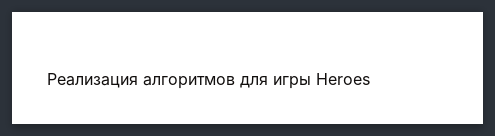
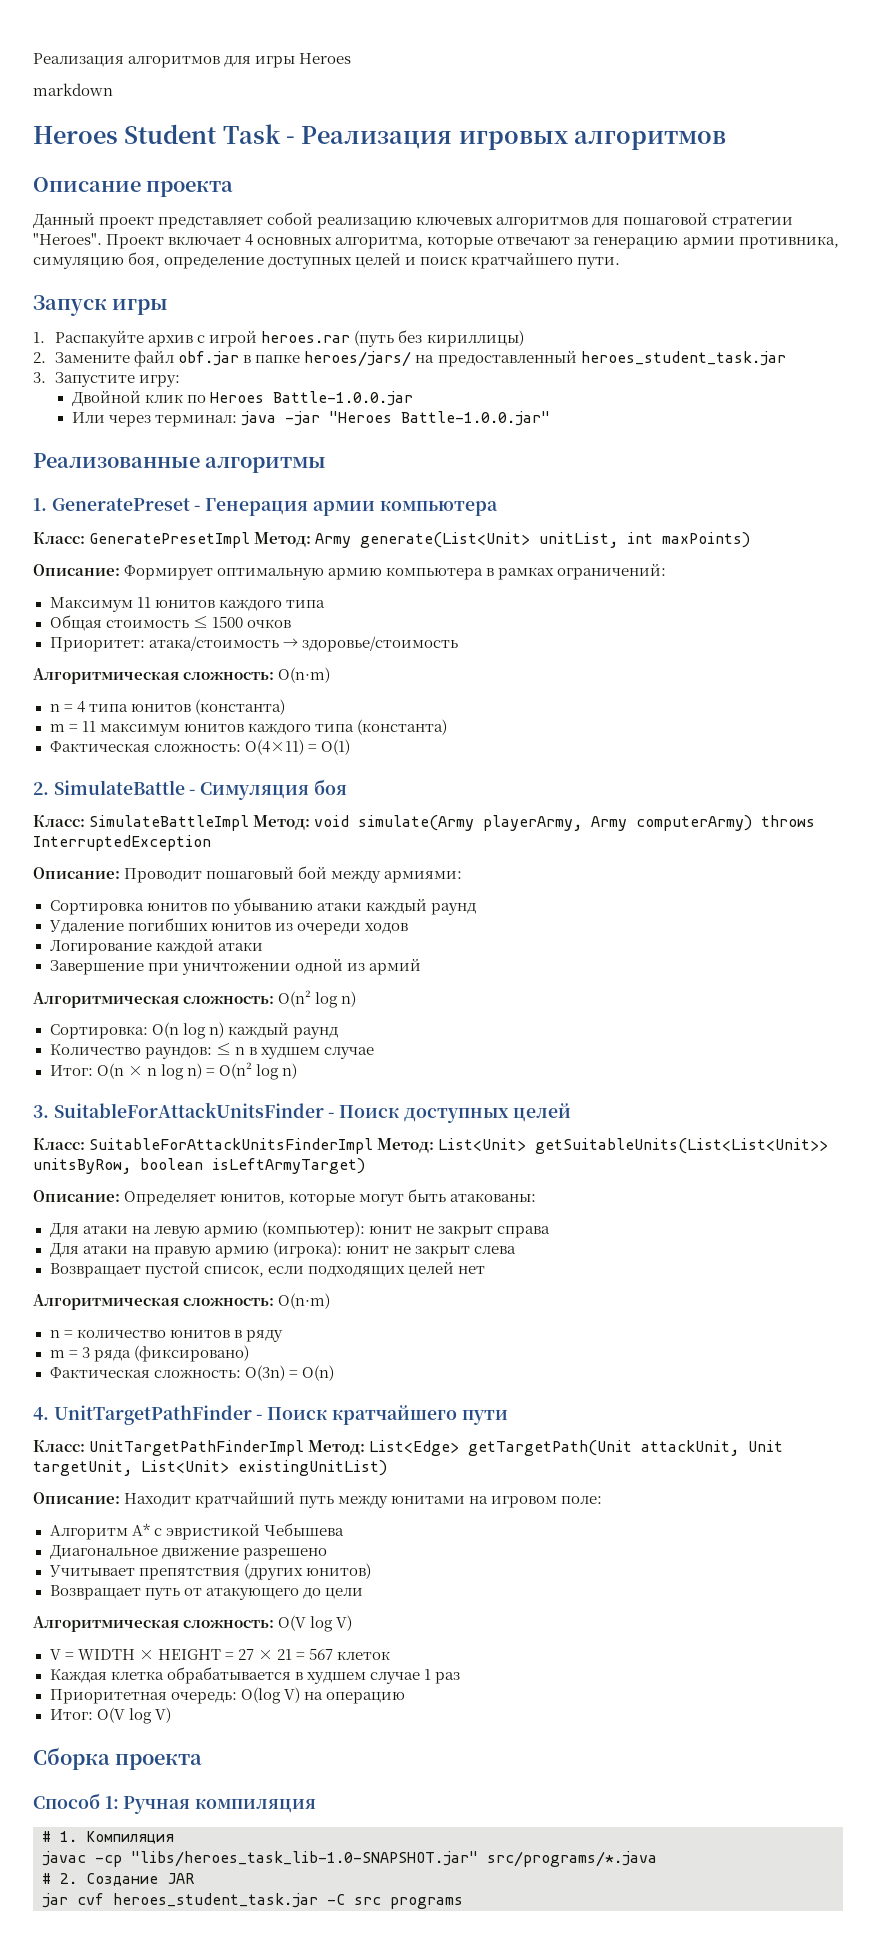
+ markdown
+ Heroes Student Task - Реализация игровых алгоритмов
+ Описание проекта
+ Данный проект представляет собой реализацию ключевых алгоритмов для пошаговой стратегии "Heroes". Проект включает 4 основных алгоритма, которые отвечают за генерацию армии противника, симуляцию боя, определение доступных целей и поиск кратчайшего пути.
+ Запуск игры
+ 1. Распакуйте архив с игрой heroes.rar (путь без кириллицы)
+ 2. Замените файл obf.jar в папке heroes/jars/ на предоставленный heroes_student_task.jar
+ 3. Запустите игру:
+ Двойной клик по Heroes Battle-1.0.0.jar
+ Или через терминал: java -jar "Heroes Battle-1.0.0.jar"
+ Реализованные алгоритмы
+ 1. GeneratePreset - Генерация армии компьютера
+ Класс: GeneratePresetImpl Метод: Army generate(List<Unit> unitList, int maxPoints)
+ Описание: Формирует оптимальную армию компьютера в рамках ограничений:
+ Максимум 11 юнитов каждого типа
+ Общая стоимость ≤ 1500 очков
+ Приоритет: атака/стоимость → здоровье/стоимость
+ Алгоритмическая сложность: O(n·m)
+ n = 4 типа юнитов (константа)
+ m = 11 максимум юнитов каждого типа (константа)
+ Фактическая сложность: O(4×11) = O(1)
+ 2. SimulateBattle - Симуляция боя
+ Класс: SimulateBattleImpl Метод: void simulate(Army playerArmy, Army computerArmy) throws InterruptedException
+ Описание: Проводит пошаговый бой между армиями:
+ Сортировка юнитов по убыванию атаки каждый раунд
+ Удаление погибших юнитов из очереди ходов
+ Логирование каждой атаки
+ Завершение при уничтожении одной из армий
+ Алгоритмическая сложность: O(n² log n)
+ Сортировка: O(n log n) каждый раунд
+ Количество раундов: ≤ n в худшем случае
+ Итог: O(n × n log n) = O(n² log n)
+ 3. SuitableForAttackUnitsFinder - Поиск доступных целей
+ Класс: SuitableForAttackUnitsFinderImpl Метод: List<Unit> getSuitableUnits(List<List<Unit>> unitsByRow, boolean isLeftArmyTarget)
+ Описание: Определяет юнитов, которые могут быть атакованы:
+ Для атаки на левую армию (компьютер): юнит не закрыт справа
+ Для атаки на правую армию (игрока): юнит не закрыт слева
+ Возвращает пустой список, если подходящих целей нет
+ Алгоритмическая сложность: O(n·m)
+ n = количество юнитов в ряду
+ m = 3 ряда (фиксировано)
+ Фактическая сложность: O(3n) = O(n)
+ 4. UnitTargetPathFinder - Поиск кратчайшего пути
+ Класс: UnitTargetPathFinderImpl Метод: List<Edge> getTargetPath(Unit attackUnit, Unit targetUnit, List<Unit> existingUnitList)
+ Описание: Находит кратчайший путь между юнитами на игровом поле:
+ Алгоритм A* с эвристикой Чебышева
+ Диагональное движение разрешено
+ Учитывает препятствия (других юнитов)
+ Возвращает путь от атакующего до цели
+ Алгоритмическая сложность: O(V log V)
+ V = WIDTH × HEIGHT = 27 × 21 = 567 клеток
+ Каждая клетка обрабатывается в худшем случае 1 раз
+ Приоритетная очередь: O(log V) на операцию
+ Итог: O(V log V)
+ Сборка проекта
+ Способ 1: Ручная компиляция
+ # 1. Компиляция
+ javac -cp "libs/heroes_task_lib-1.0-SNAPSHOT.jar" src/programs/*.java
+ # 2. Создание JAR
+ jar cvf heroes_student_task.jar -C src programs

